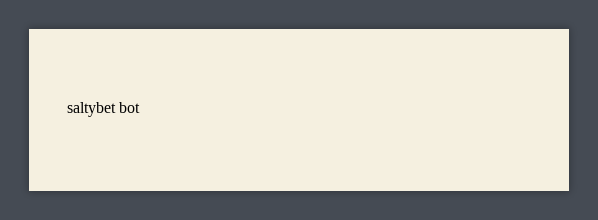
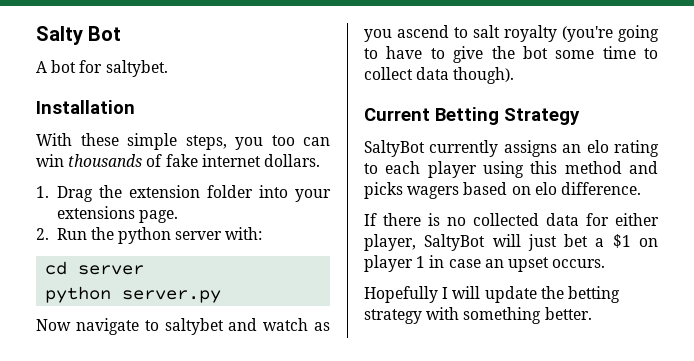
- saltybet bot
+ Salty Bot
+ A bot for saltybet.
+ Installation
+ With these simple steps, you too can win thousands of fake internet dollars.
+ 1. Drag the extension folder into your extensions page.
+ 2. Run the python server with:
+ cd server
+ python server.py
+ Now navigate to saltybet and watch as you ascend to salt royalty (you're going to have to give the bot some time to collect data though).
+ Current Betting Strategy
+ SaltyBot currently assigns an elo rating to each player using this method and picks wagers based on elo difference.
+ If there is no collected data for either player, SaltyBot will just bet a $1 on player 1 in case an upset occurs.
+ Hopefully I will update the betting strategy with something better.

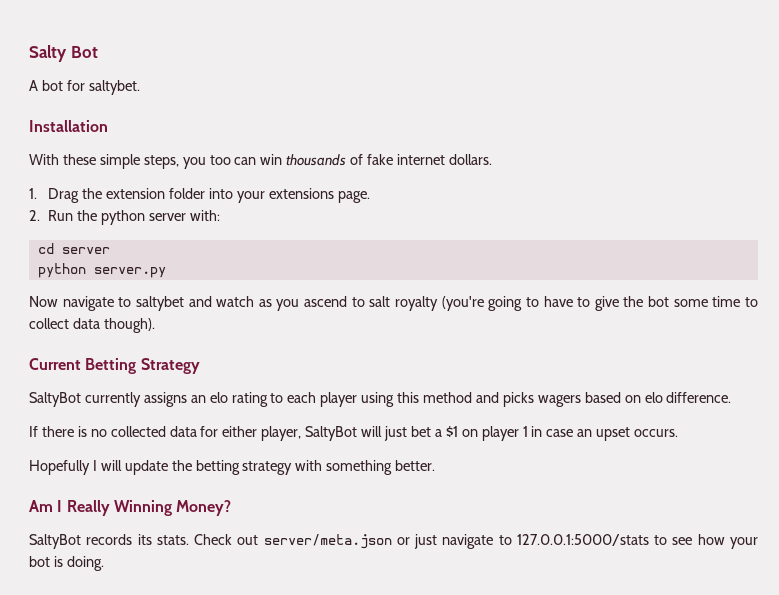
+ Am I Really Winning Money?
+ SaltyBot records its stats. Check out server/meta.json or just navigate to 127.0.0.1:5000/stats to see how your bot is doing.

